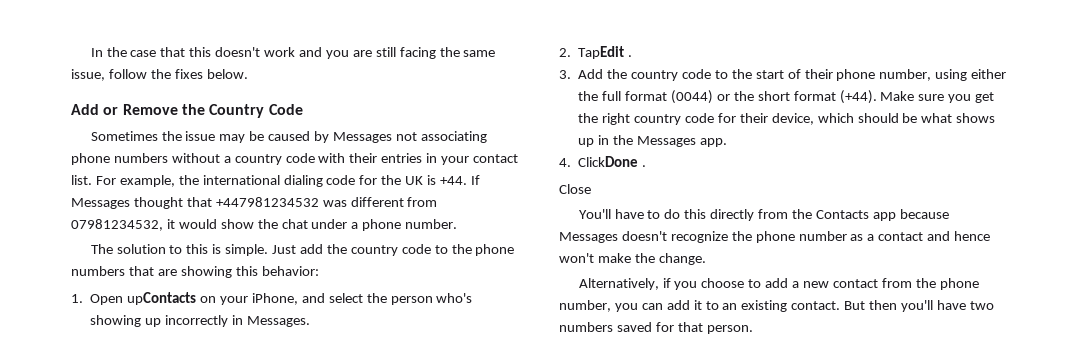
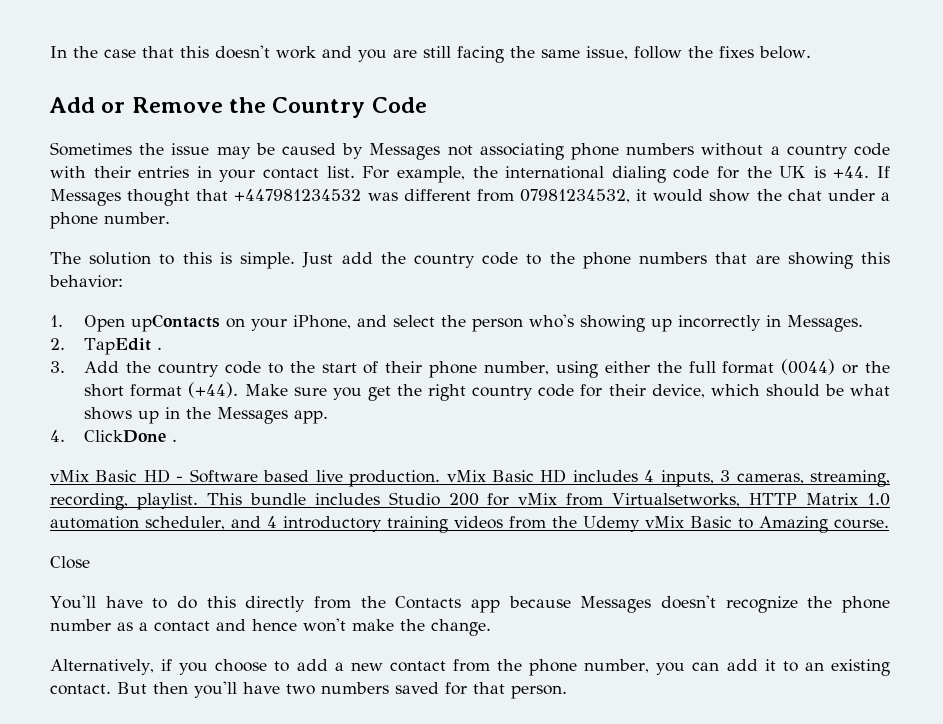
+ vMix Basic HD - Software based live production. vMix Basic HD includes 4 inputs, 3 cameras, streaming, recording, playlist. This bundle includes Studio 200 for vMix from Virtualsetworks, HTTP Matrix 1.0 automation scheduler, and 4 introductory training videos from the Udemy vMix Basic to Amazing course.

